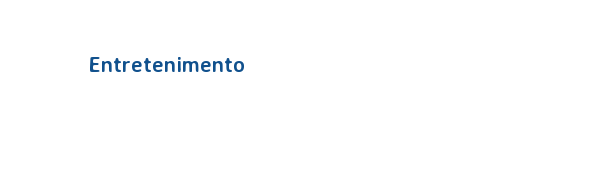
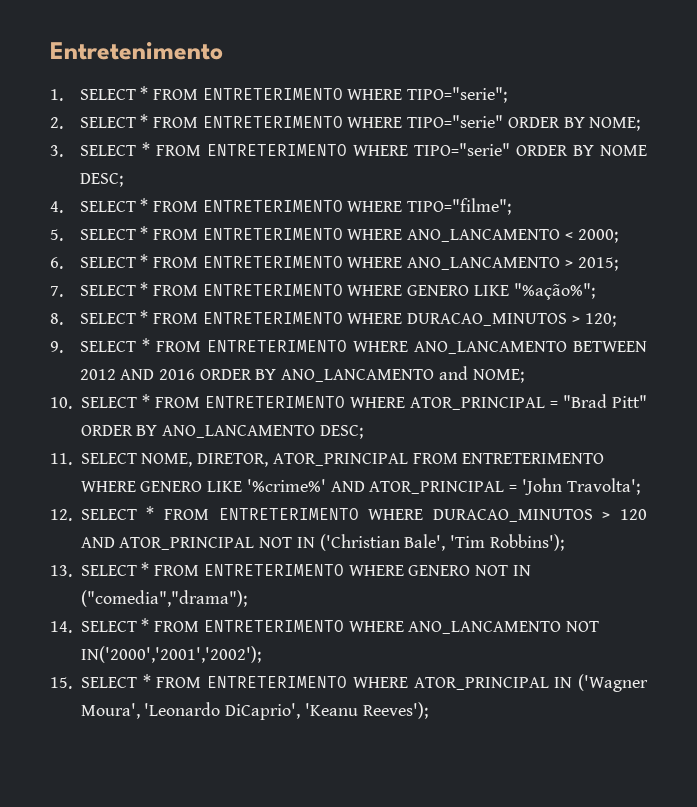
+ 1. SELECT * FROM ENTRETERIMENTO WHERE TIPO="serie";
+ 2. SELECT * FROM ENTRETERIMENTO WHERE TIPO="serie" ORDER BY NOME;
+ 3. SELECT * FROM ENTRETERIMENTO WHERE TIPO="serie" ORDER BY NOME DESC;
+ 4. SELECT * FROM ENTRETERIMENTO WHERE TIPO="filme";
+ 5. SELECT * FROM ENTRETERIMENTO WHERE ANO_LANCAMENTO < 2000;
+ 6. SELECT * FROM ENTRETERIMENTO WHERE ANO_LANCAMENTO > 2015;
+ 7. SELECT * FROM ENTRETERIMENTO WHERE GENERO LIKE "%ação%";
+ 8. SELECT * FROM ENTRETERIMENTO WHERE DURACAO_MINUTOS > 120;
+ 9. SELECT * FROM ENTRETERIMENTO WHERE ANO_LANCAMENTO BETWEEN 2012 AND 2016 ORDER BY ANO_LANCAMENTO and NOME;
+ 10. SELECT * FROM ENTRETERIMENTO WHERE ATOR_PRINCIPAL = "Brad Pitt" ORDER BY ANO_LANCAMENTO DESC;
+ 11. SELECT NOME, DIRETOR, ATOR_PRINCIPAL FROM ENTRETERIMENTO WHERE GENERO LIKE '%crime%' AND ATOR_PRINCIPAL = 'John Travolta';
+ 12. SELECT * FROM ENTRETERIMENTO WHERE DURACAO_MINUTOS > 120 AND ATOR_PRINCIPAL NOT IN ('Christian Bale', 'Tim Robbins');
+ 13. SELECT * FROM ENTRETERIMENTO WHERE GENERO NOT IN ("comedia","drama");
+ 14. SELECT * FROM ENTRETERIMENTO WHERE ANO_LANCAMENTO NOT IN('2000','2001','2002');
+ 15. SELECT * FROM ENTRETERIMENTO WHERE ATOR_PRINCIPAL IN ('Wagner Moura', 'Leonardo DiCaprio', 'Keanu Reeves');

